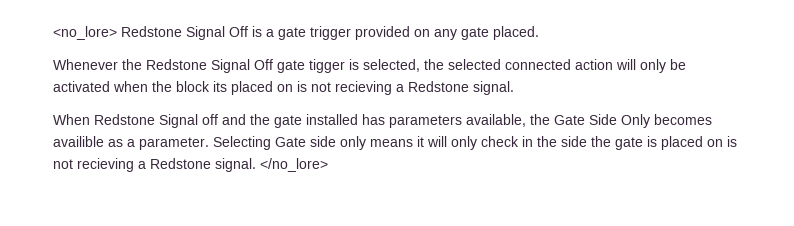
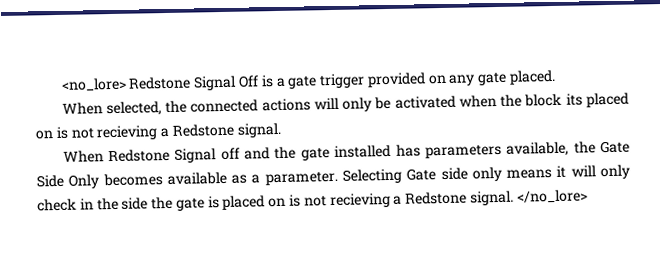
- Whenever the Redstone Signal Off gate tigger is selected, the selected connected action will only be activated when the block its placed on is not recieving a Redstone signal.
+ When selected, the connected actions will only be activated when the block its placed on is not recieving a Redstone signal.
- When Redstone Signal off and the gate installed has parameters available, the Gate Side Only becomes availible as a parameter.
+ When Redstone Signal off and the gate installed has parameters available, the Gate Side Only becomes available as a parameter.

